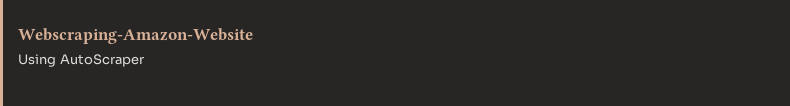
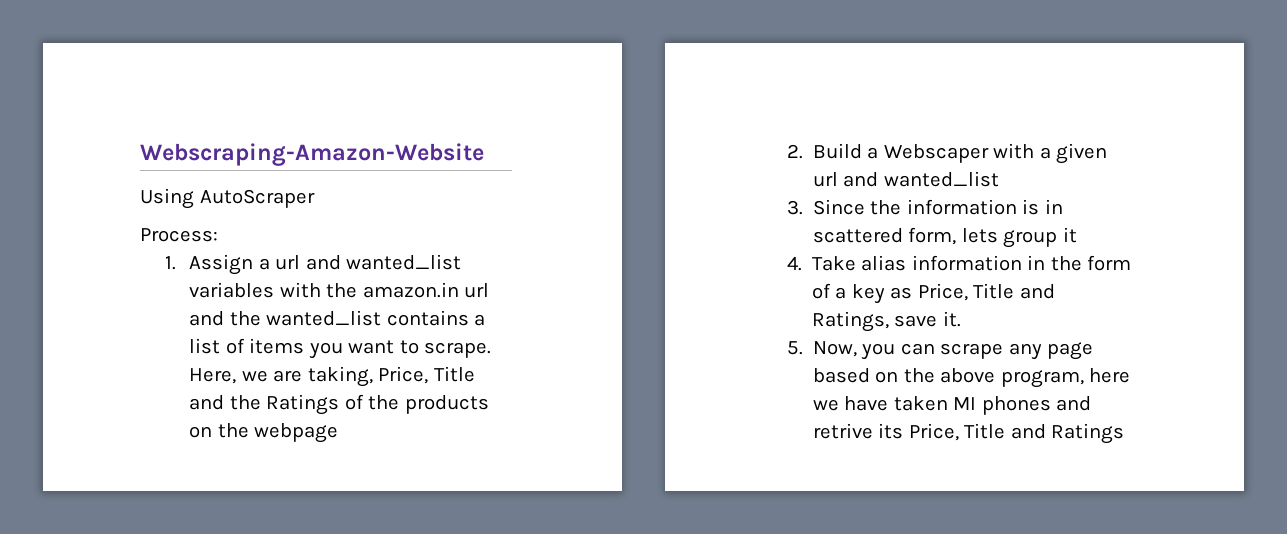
+ Process:
+ 1. Assign a url and wanted_list variables with the amazon.in url and the wanted_list contains a list of items you want to scrape. Here, we are taking, Price, Title and the Ratings of the products on the webpage
+ 2. Build a Webscaper with a given url and wanted_list
+ 3. Since the information is in scattered form, lets group it
+ 4. Take alias information in the form of a key as Price, Title and Ratings, save it.
+ 5. Now, you can scrape any page based on the above program, here we have taken MI phones and retrive its Price, Title and Ratings

